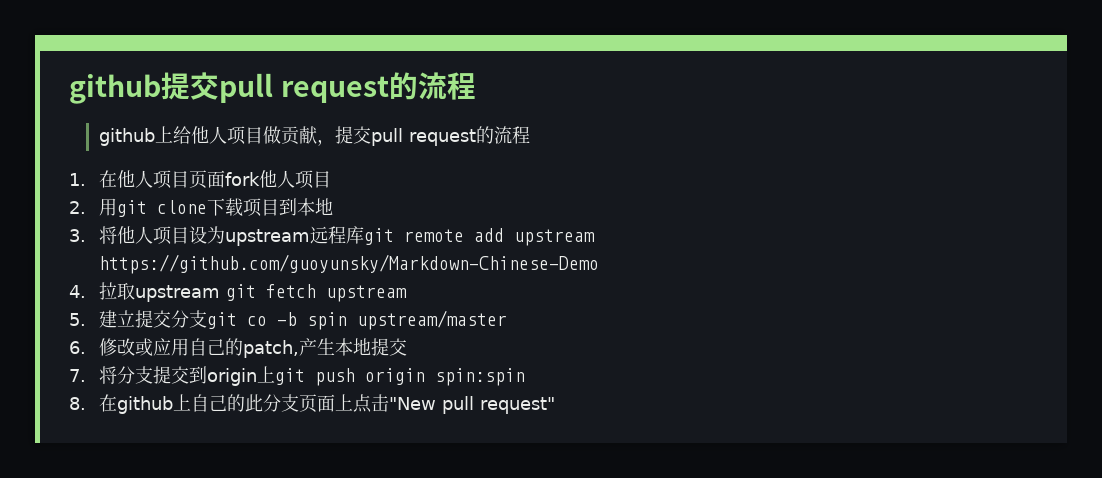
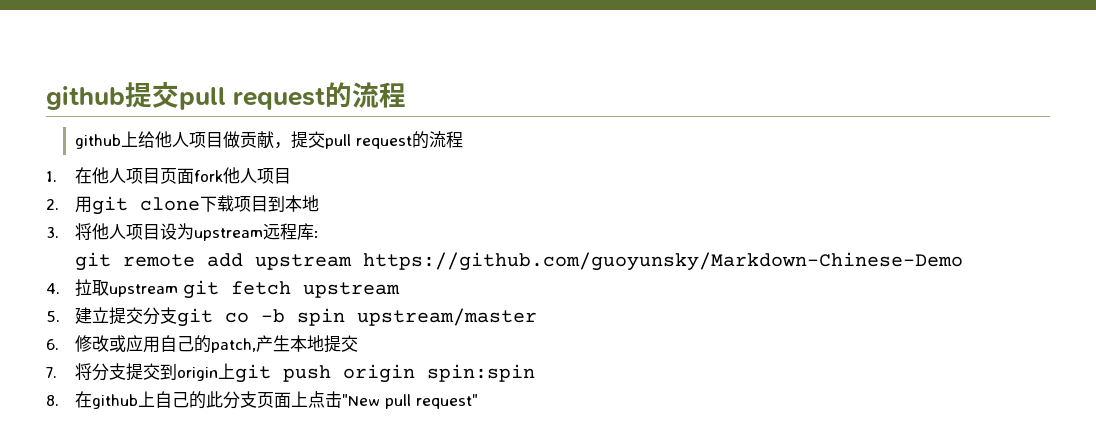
- 3.将他人项目设为upstream远程库git remote add upstream https://github.com/guoyunsky/Markdown-Chinese-Demo
+ 3.将他人项目设为upstream远程库:
+ git remote add upstream https://github.com/guoyunsky/Markdown-Chinese-Demo

